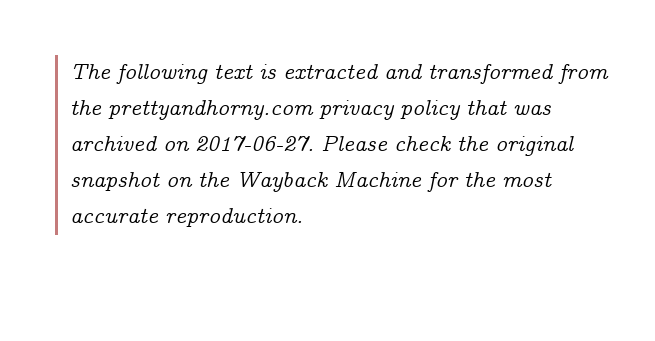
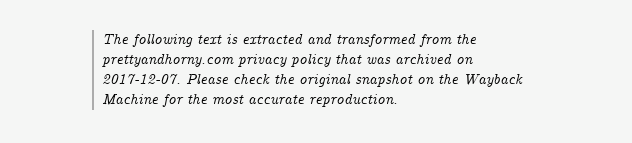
- The following text is extracted and transformed from the prettyandhorny.com privacy policy that was archived on 2017-06-27.
+ The following text is extracted and transformed from the prettyandhorny.com privacy policy that was archived on 2017-12-07.

